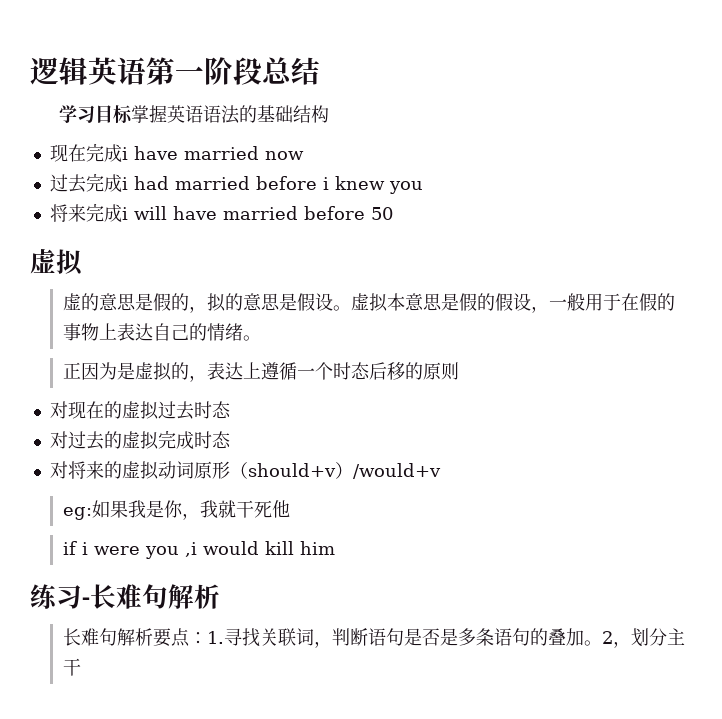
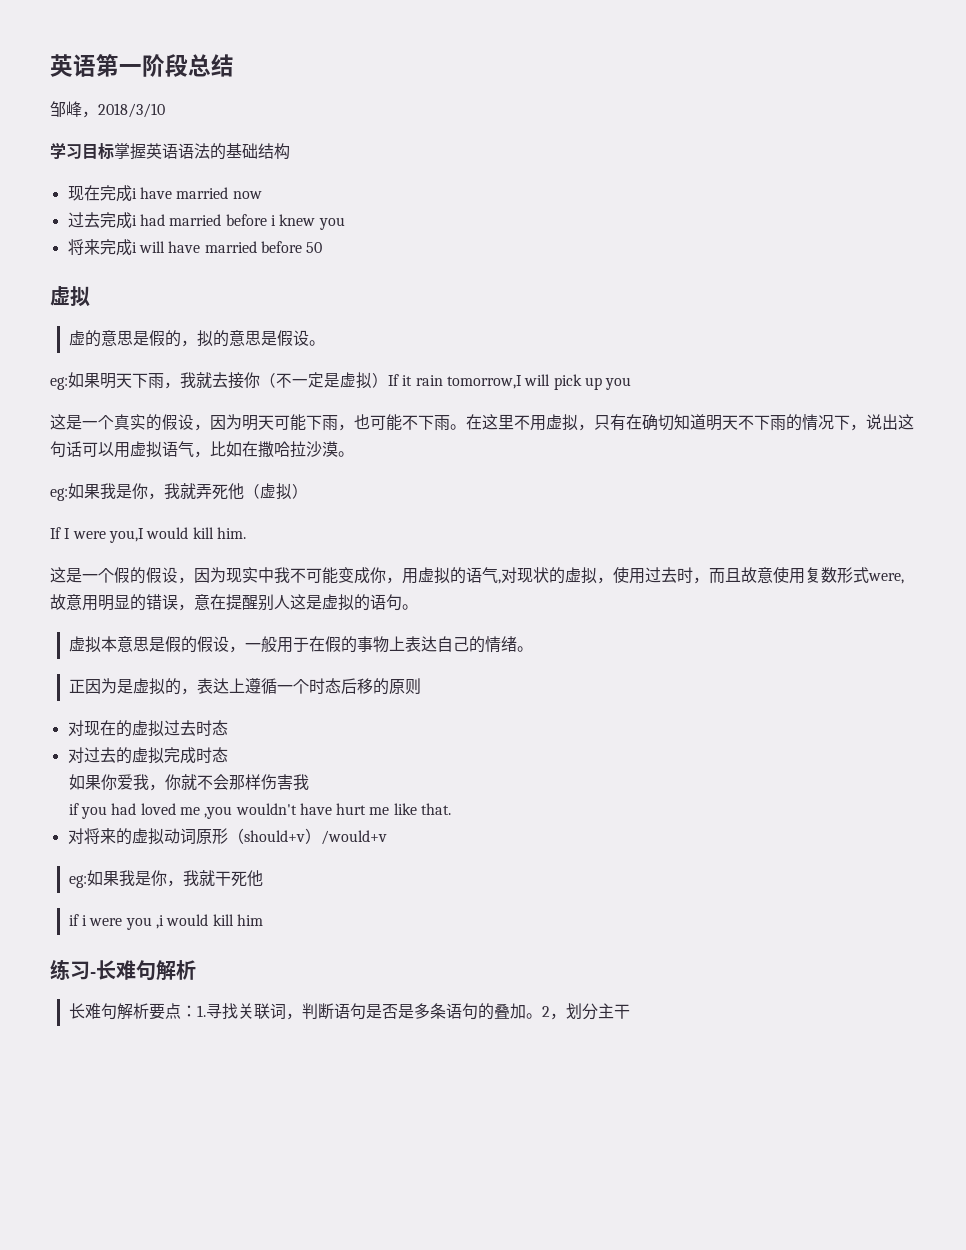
- 逻辑英语第一阶段总结
+ 英语第一阶段总结
+ 邹峰，2018/3/10
- 虚的意思是假的，拟的意思是假设。虚拟本意思是假的假设，一般用于在假的事物上表达自己的情绪。
+ 虚的意思是假的，拟的意思是假设。
+ eg:如果明天下雨，我就去接你（不一定是虚拟）If it rain tomorrow,I will pick up you
+ 这是一个真实的假设，因为明天可能下雨，也可能不下雨。在这里不用虚拟，只有在确切知道明天不下雨的情况下，说出这句话可以用虚拟语气，比如在撒哈拉沙漠。
+ eg:如果我是你，我就弄死他（虚拟）
+ If I were you,I would kill him.
+ 这是一个假的假设，因为现实中我不可能变成你，用虚拟的语气,对现状的虚拟，使用过去时，而且故意使用复数形式were,故意用明显的错误，意在提醒别人这是虚拟的语句。
+ 虚拟本意思是假的假设，一般用于在假的事物上表达自己的情绪。
+ 如果你爱我，你就不会那样伤害我
+ if you had loved me ,you wouldn't have hurt me like that.

